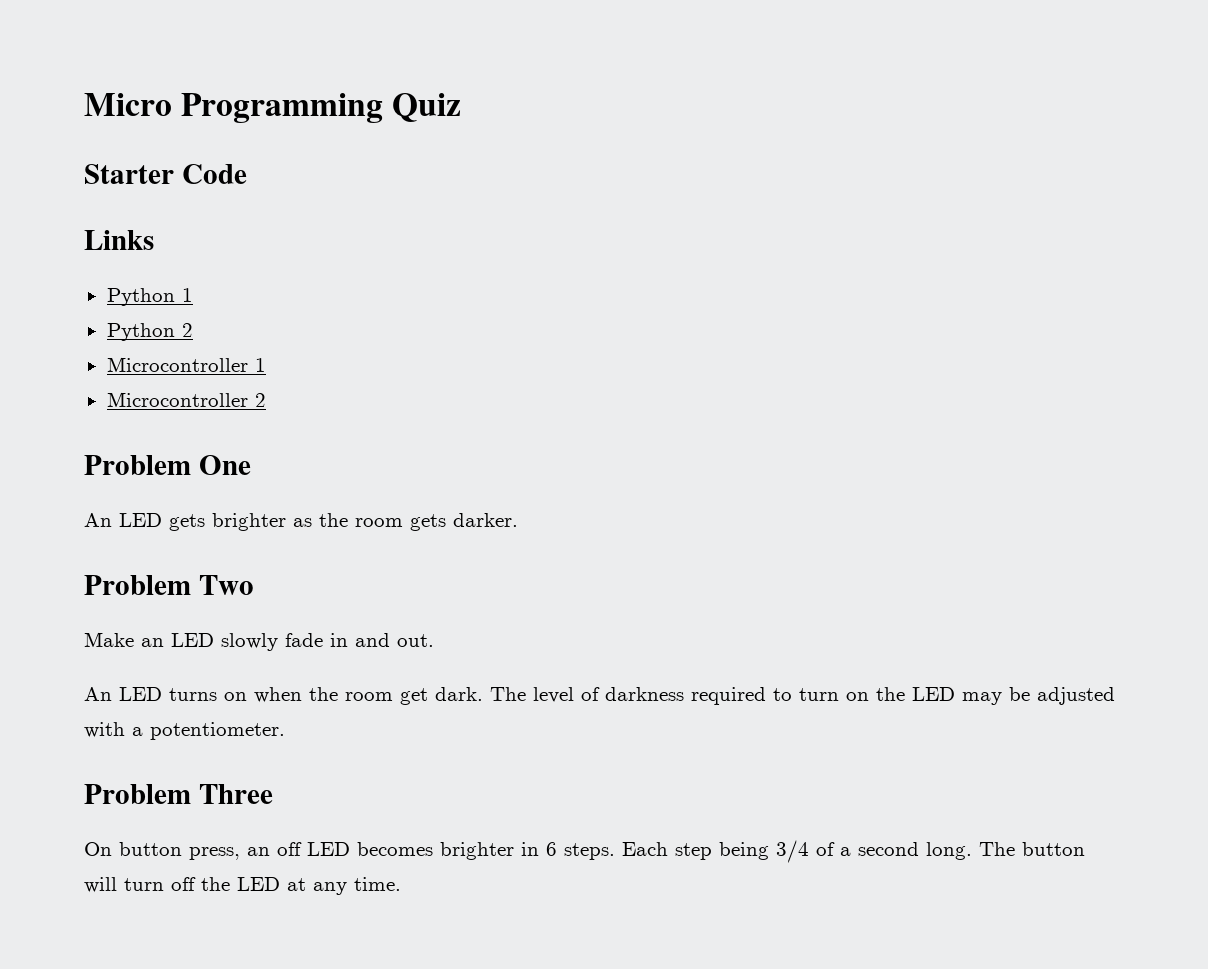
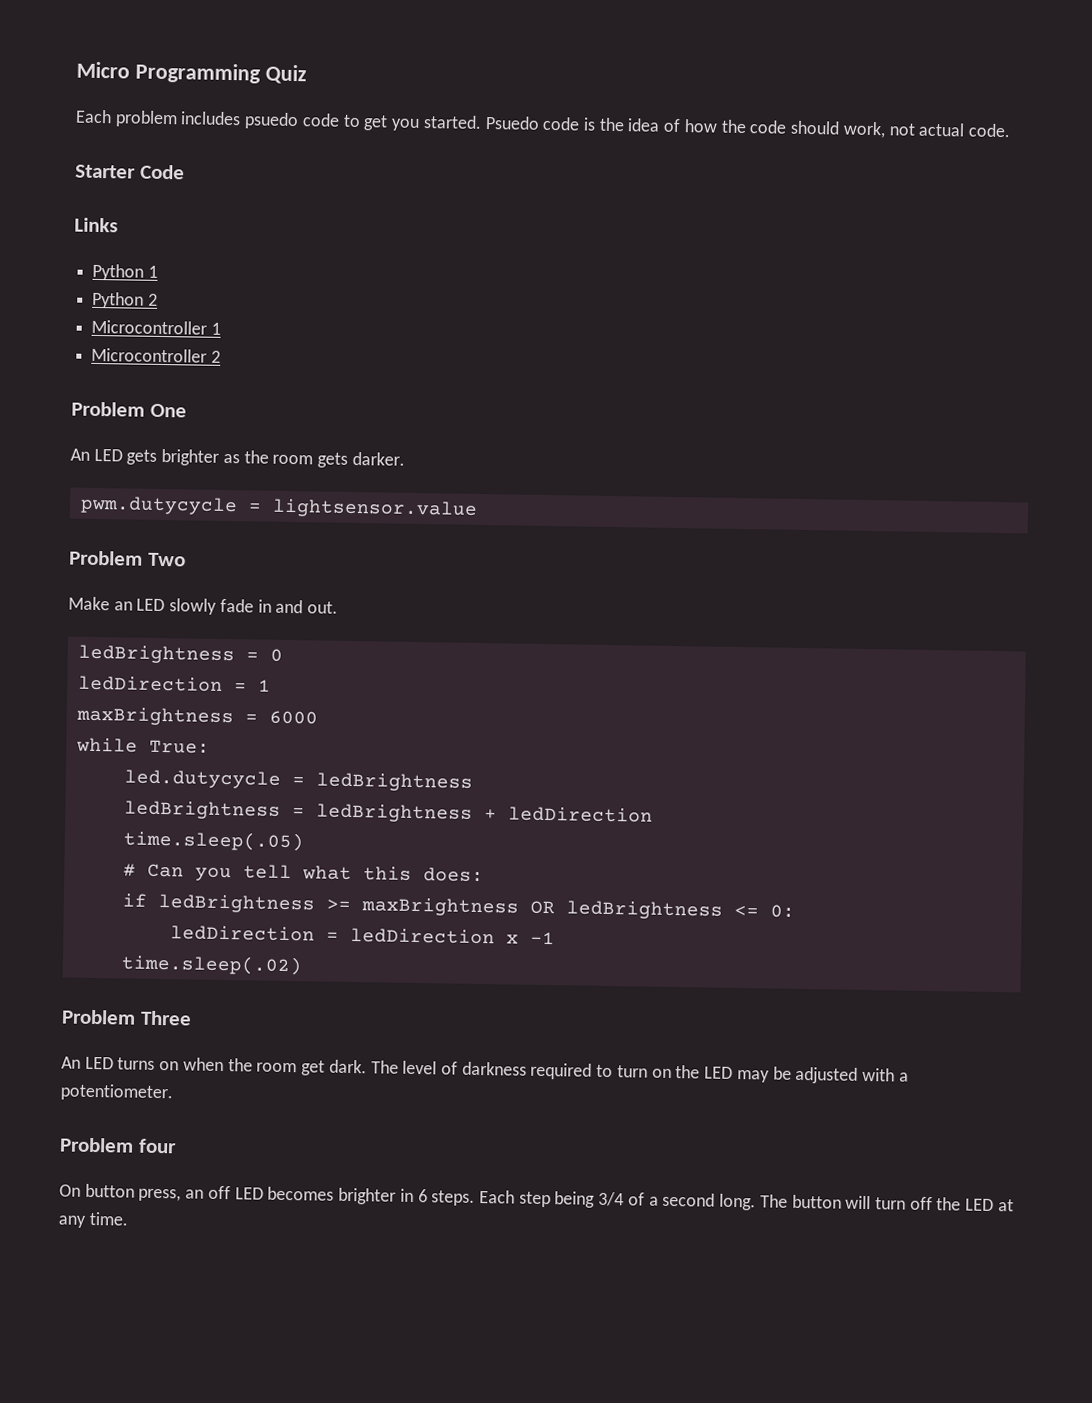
+ Each problem includes psuedo code to get you started. Psuedo code is the idea of how the code should work, not actual code.
+ pwm.dutycycle = lightsensor.value
+ ledBrightness = 0
+ ledDirection = 1
+ maxBrightness = 6000
+ while True:
+ led.dutycycle = ledBrightness
+ ledBrightness = ledBrightness + ledDirection
+ time.sleep(.05)
+ # Can you tell what this does:
+ if ledBrightness >= maxBrightness OR ledBrightness <= 0:
+ ledDirection = ledDirection x -1
+ time.sleep(.02)
+ Problem Three
- Problem Three
+ Problem four

